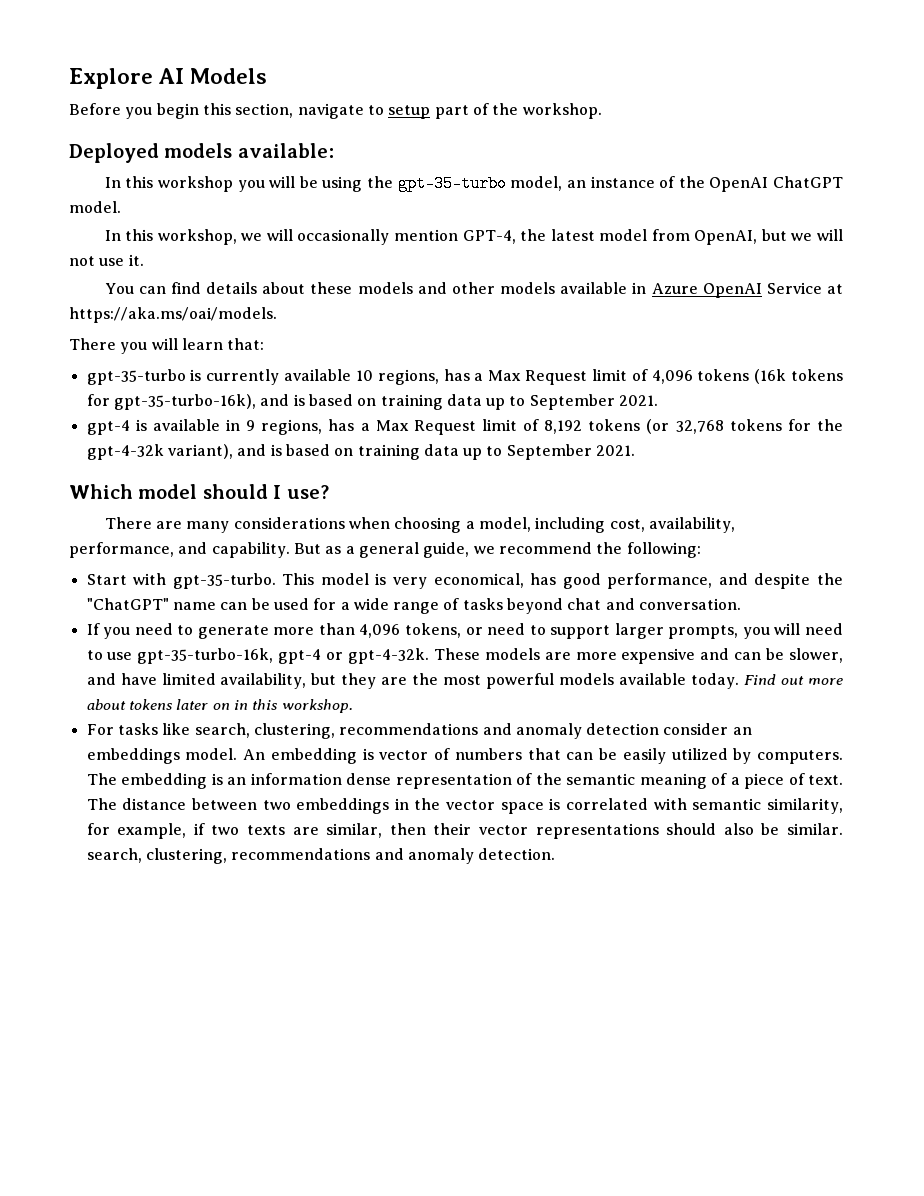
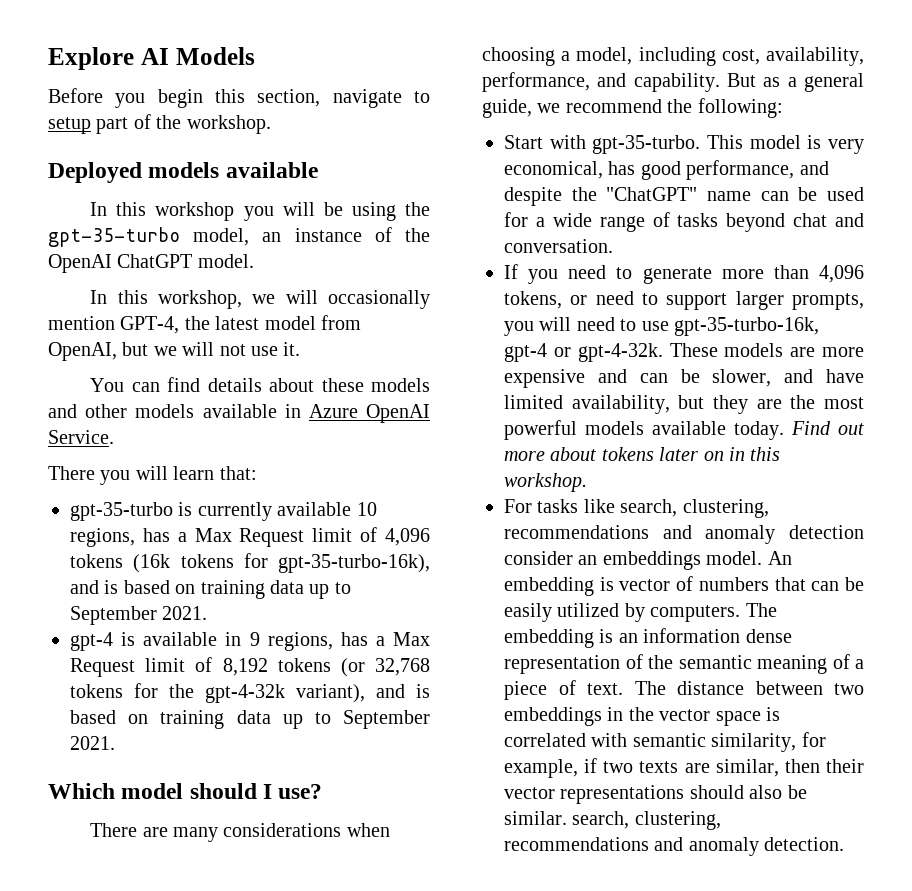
- Deployed models available:
+ Deployed models available
- You can find details about these models and other models available in Azure OpenAI Service at https://aka.ms/oai/models.
+ You can find details about these models and other models available in Azure OpenAI Service.

